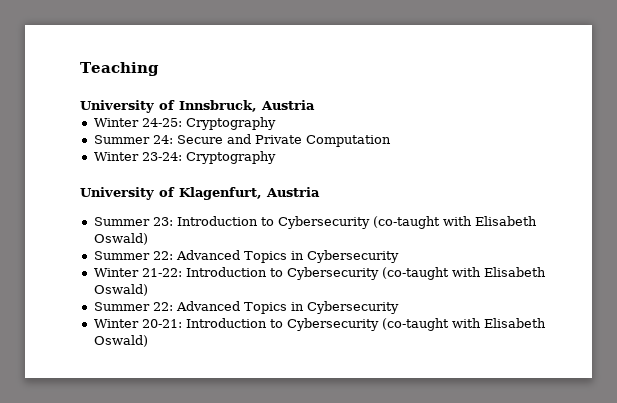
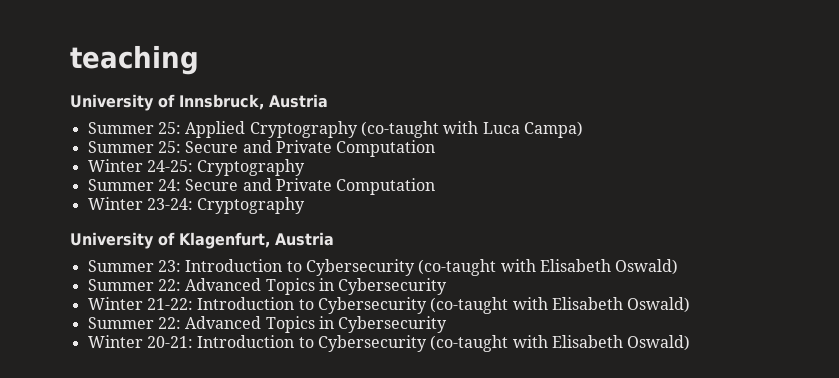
- Teaching
+ teaching
+ Summer 25: Applied Cryptography (co-taught with Luca Campa)
+ Summer 25: Secure and Private Computation

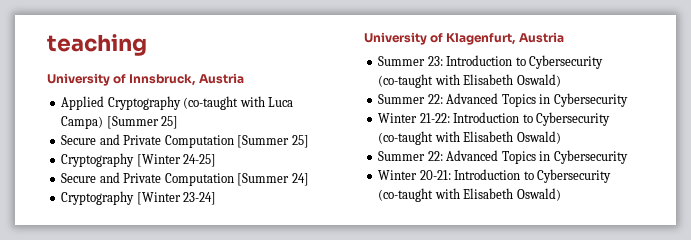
- Summer 25: Applied Cryptography (co-taught with Luca Campa)
- Summer 25: Secure and Private Computation
- Winter 24-25: Cryptography
- Summer 24: Secure and Private Computation
- Winter 23-24: Cryptography
+ Applied Cryptography (co-taught with Luca Campa) [Summer 25]
+ Secure and Private Computation [Summer 25]
+ Cryptography [Winter 24-25]
+ Secure and Private Computation [Summer 24]
+ Cryptography [Winter 23-24]

